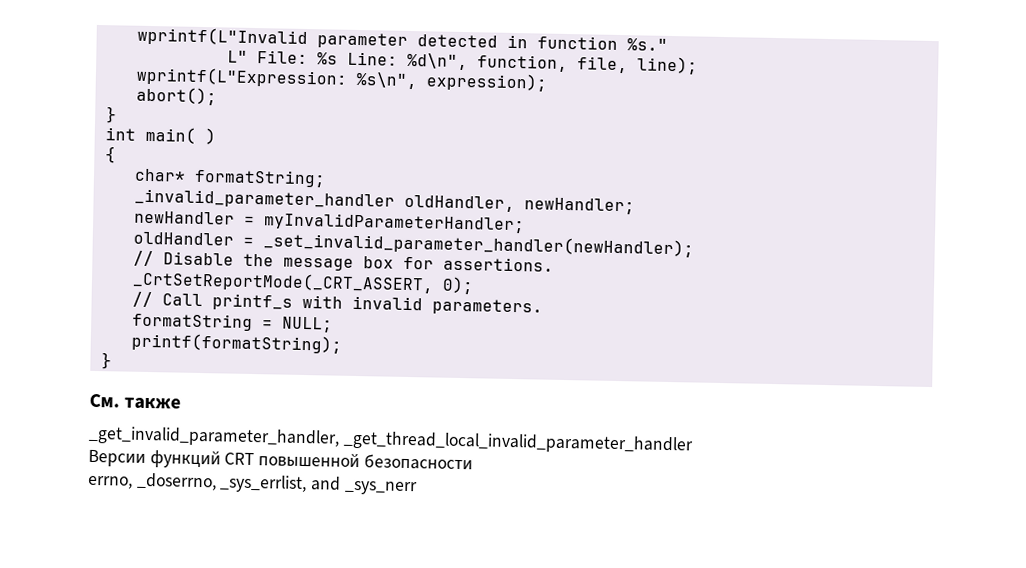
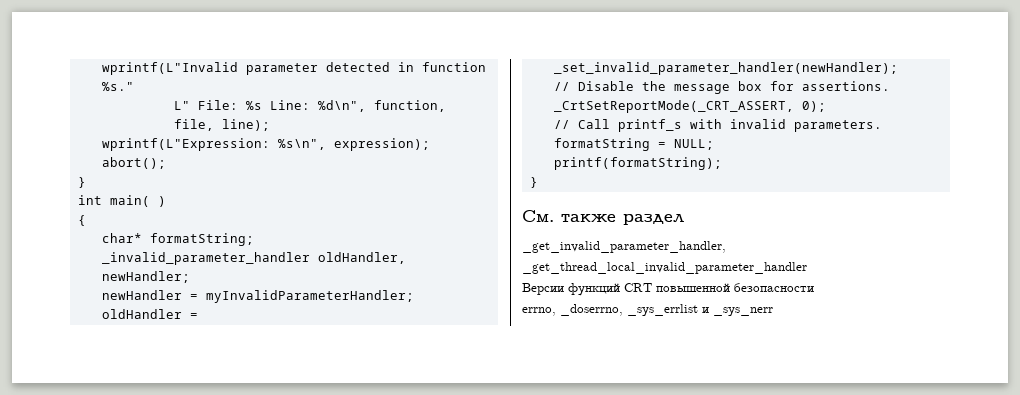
- См. также
+ См. также раздел
- errno, _doserrno, _sys_errlist, and _sys_nerr
+ errno, _doserrno, _sys_errlist и _sys_nerr

